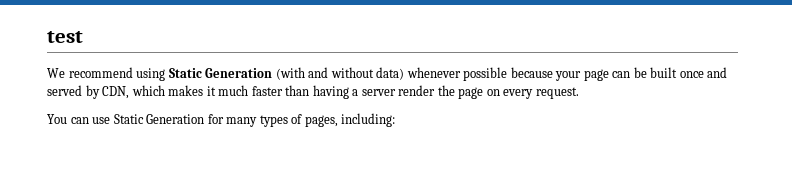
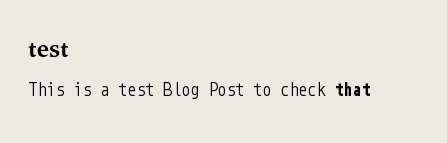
- We recommend using Static Generation (with and without data) whenever possible because your page can be built once and served by CDN, which makes it much faster than having a server render the page on every request.
- You can use Static Generation for many types of pages, including:
+ This is a test Blog Post to check that

